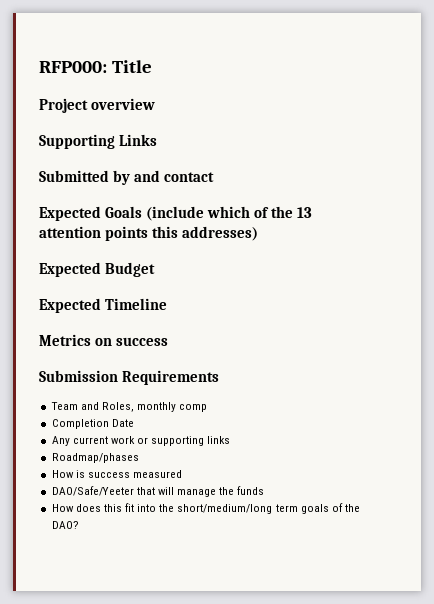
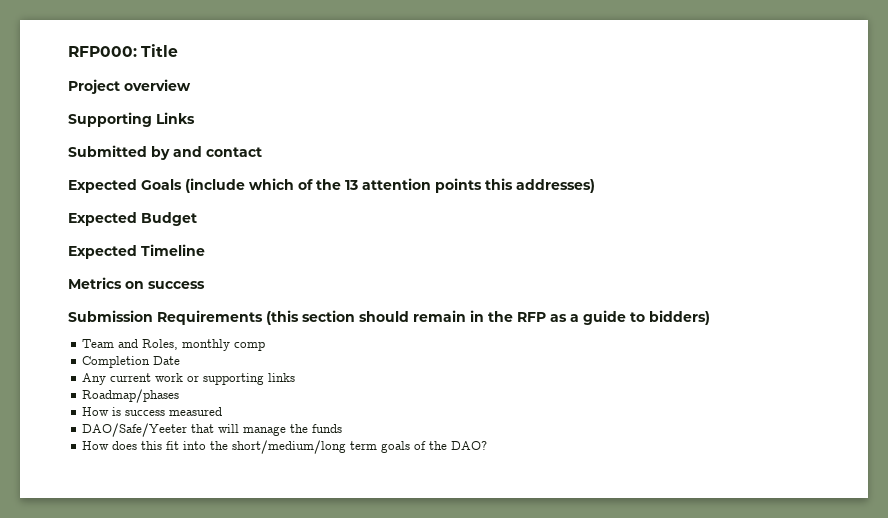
- Submission Requirements
+ Submission Requirements (this section should remain in the RFP as a guide to bidders)

